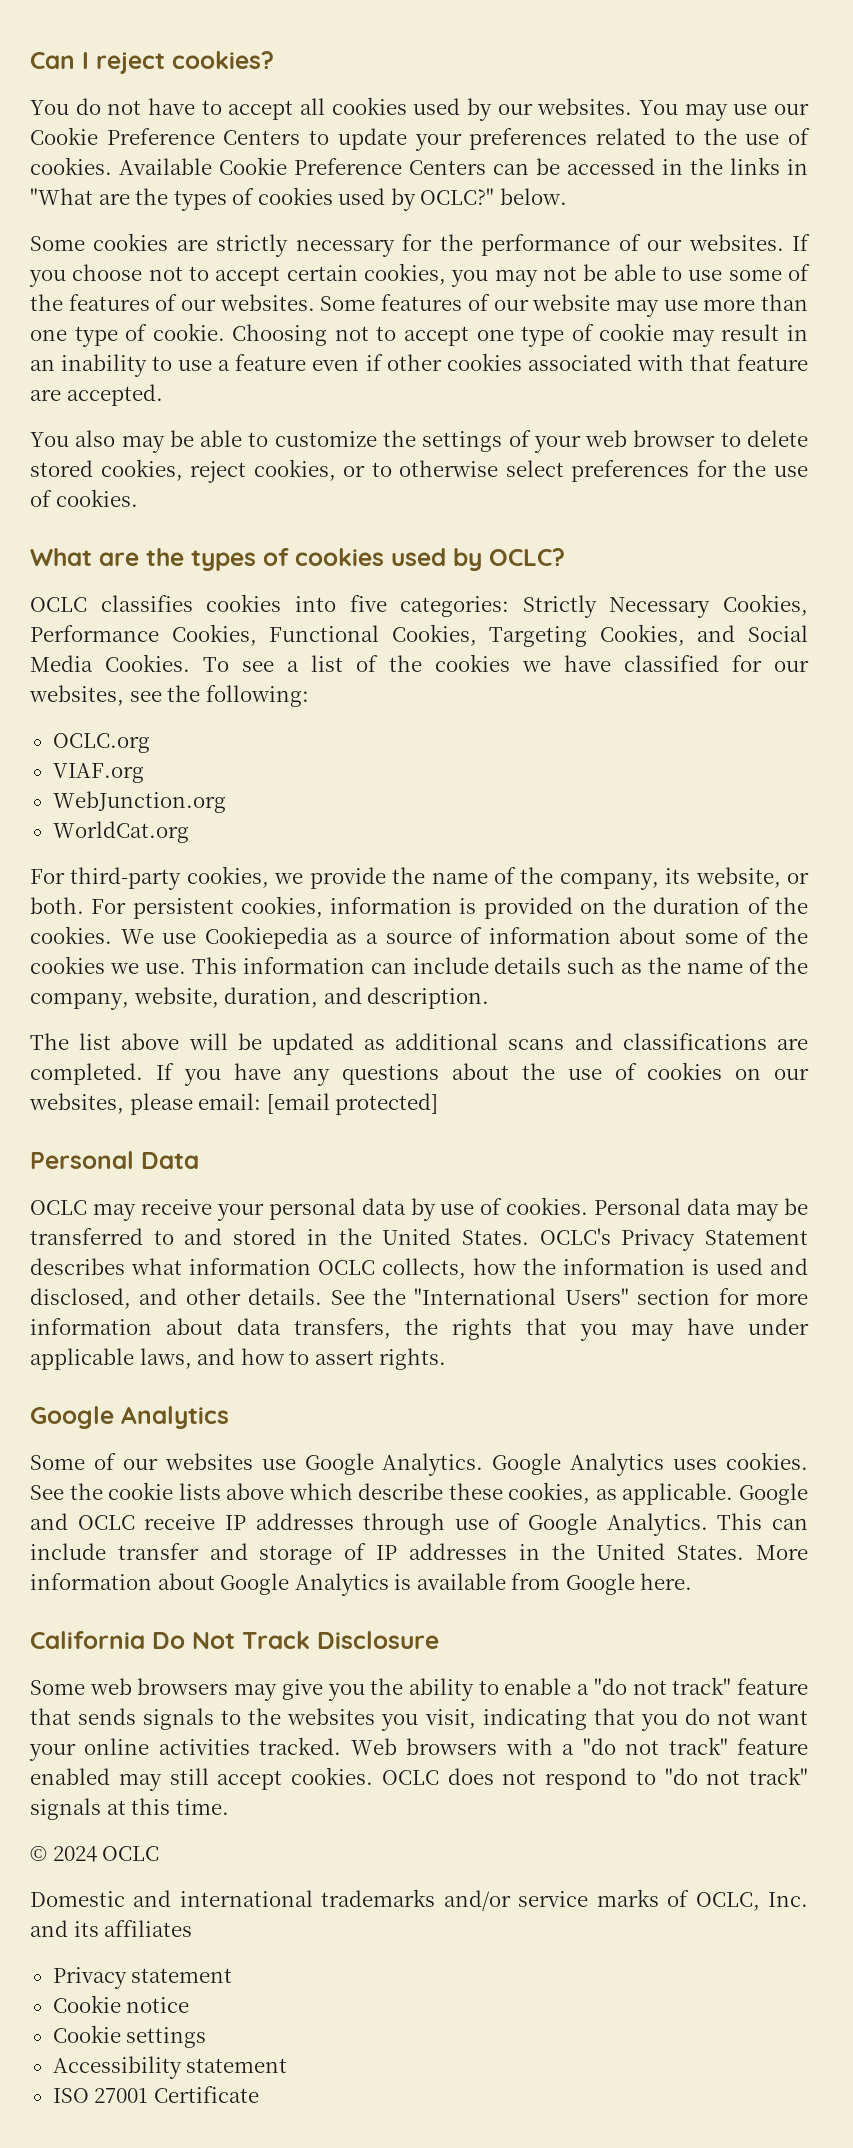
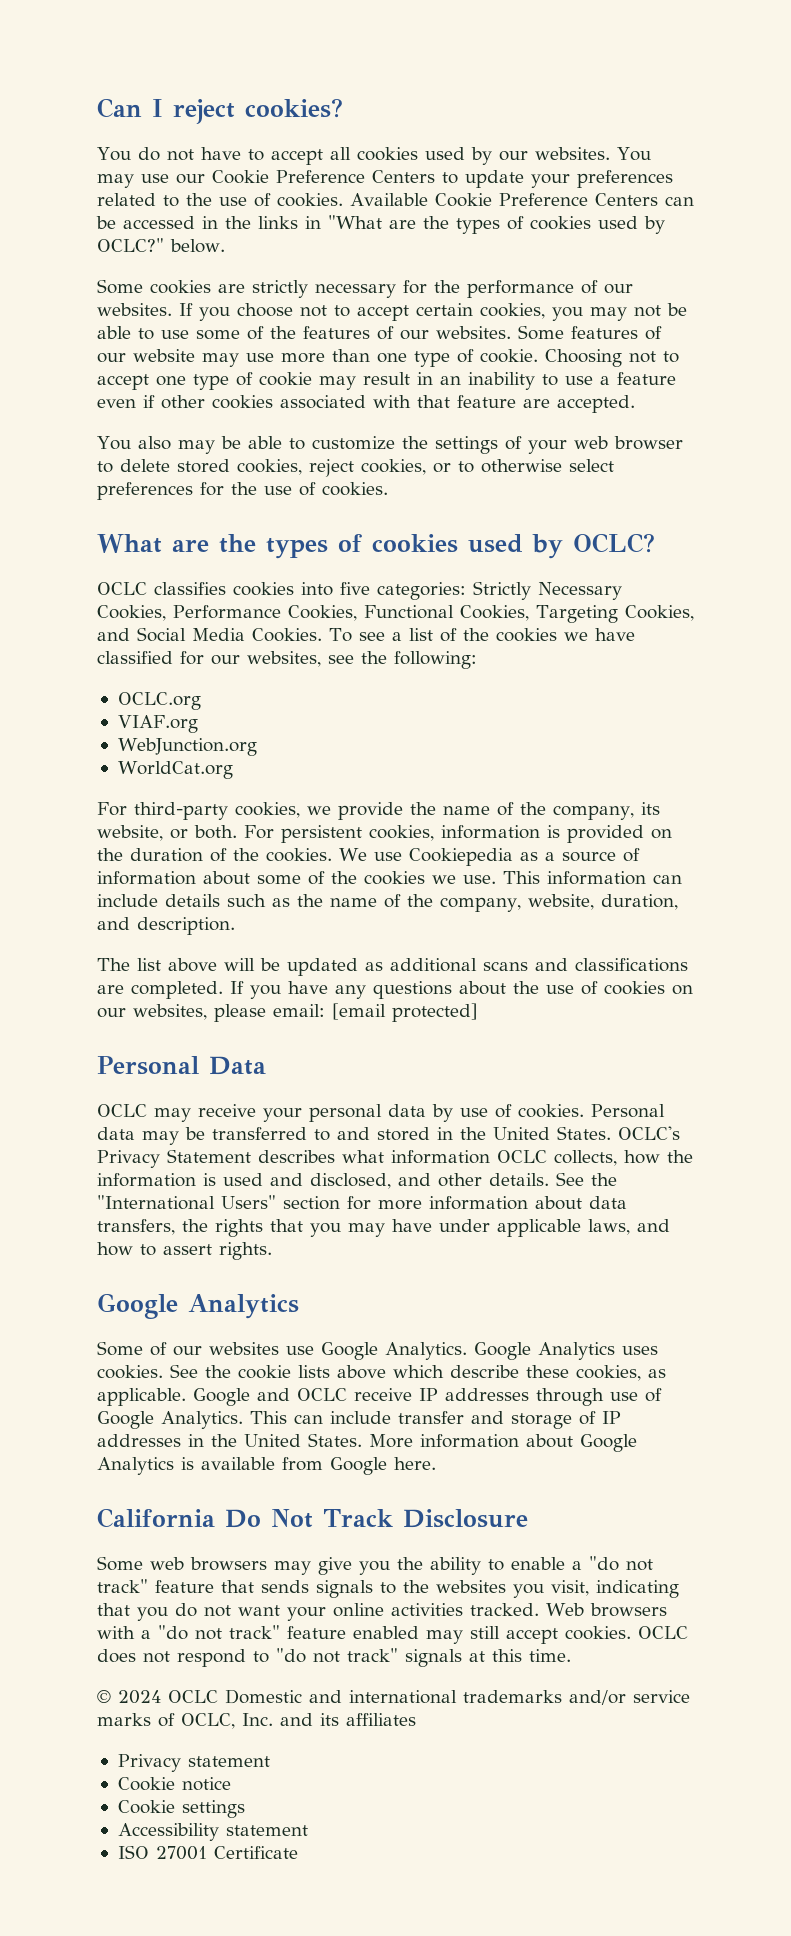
- © 2024 OCLC
- Domestic and international trademarks and/or service marks of OCLC, Inc. and its affiliates
+ © 2024 OCLC Domestic and international trademarks and/or service marks of OCLC, Inc. and its affiliates

